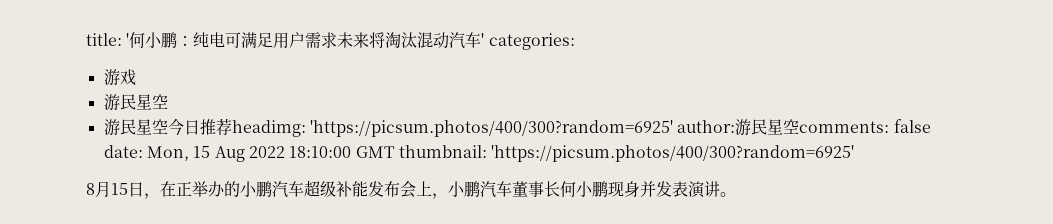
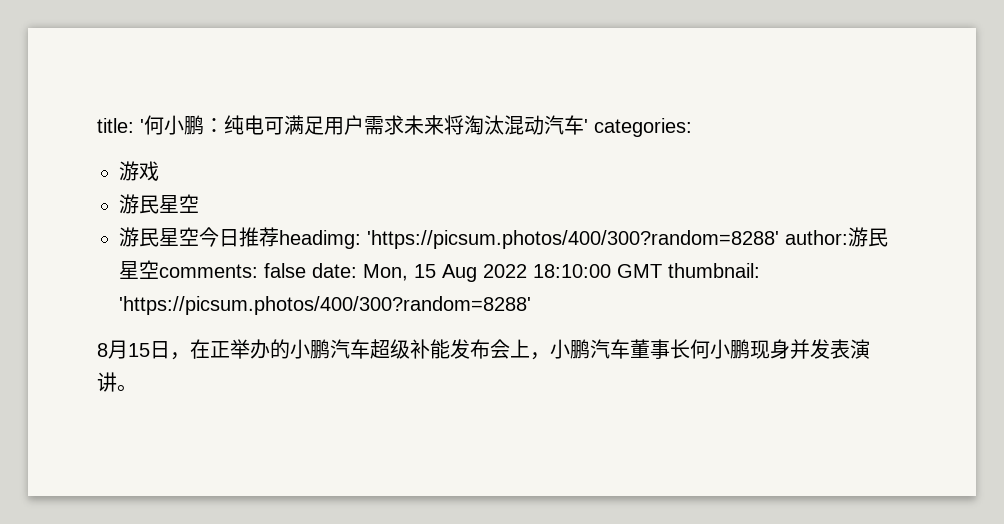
- 游民星空今日推荐headimg: 'https://picsum.photos/400/300?random=6925' author:游民星空comments: false date: Mon, 15 Aug 2022 18:10:00 GMT thumbnail: 'https://picsum.photos/400/300?random=6925'
+ 游民星空今日推荐headimg: 'https://picsum.photos/400/300?random=8288' author:游民星空comments: false date: Mon, 15 Aug 2022 18:10:00 GMT thumbnail: 'https://picsum.photos/400/300?random=8288'

